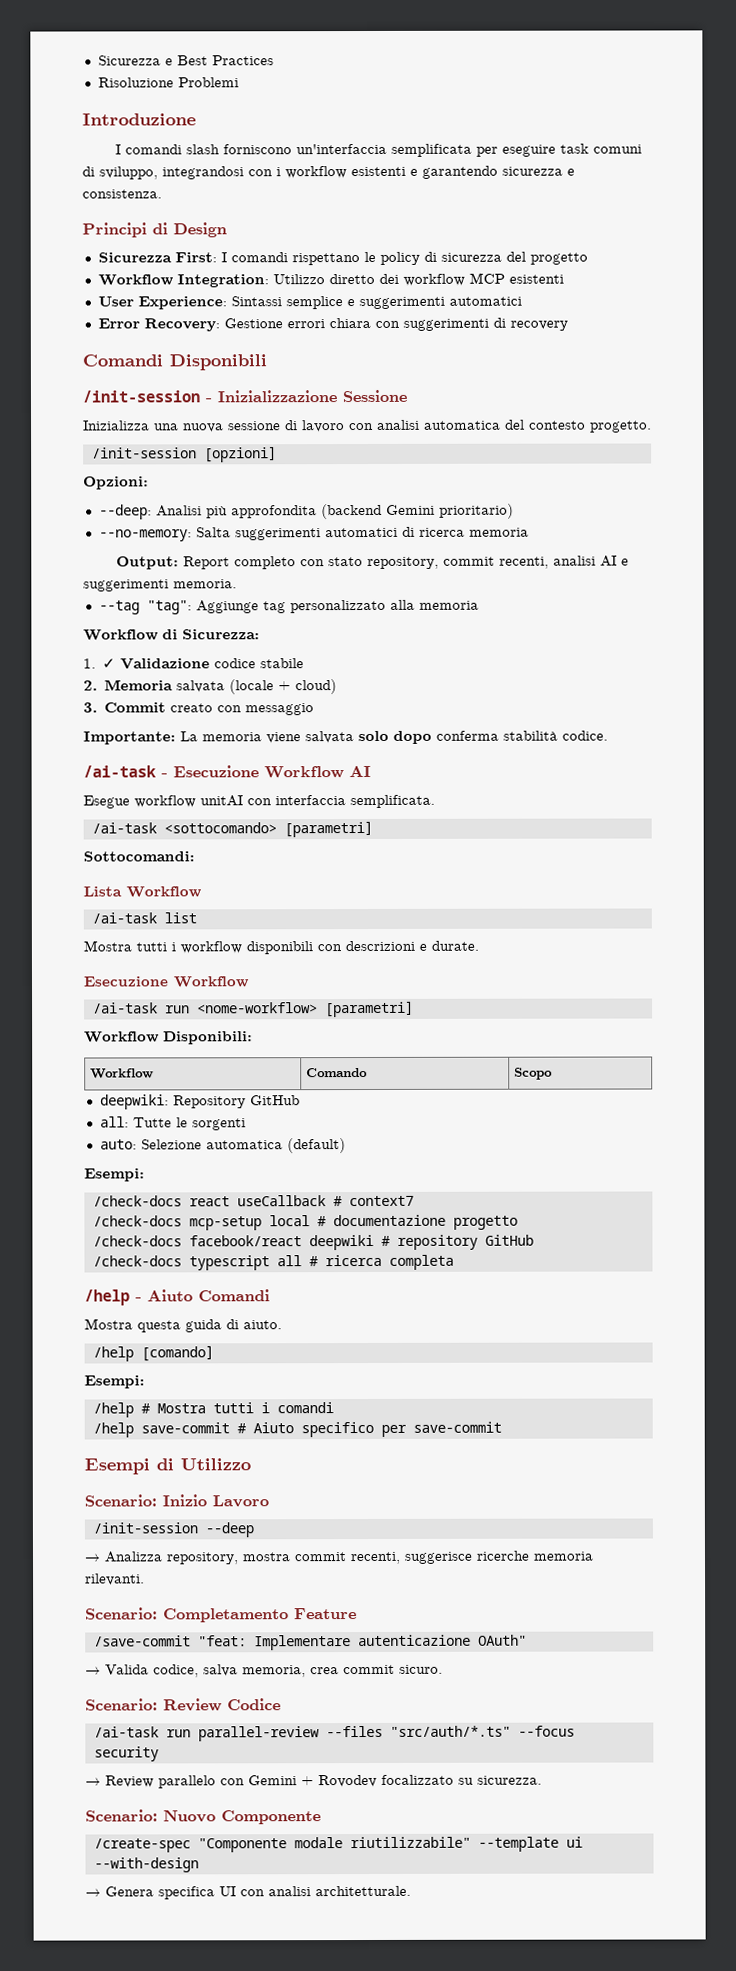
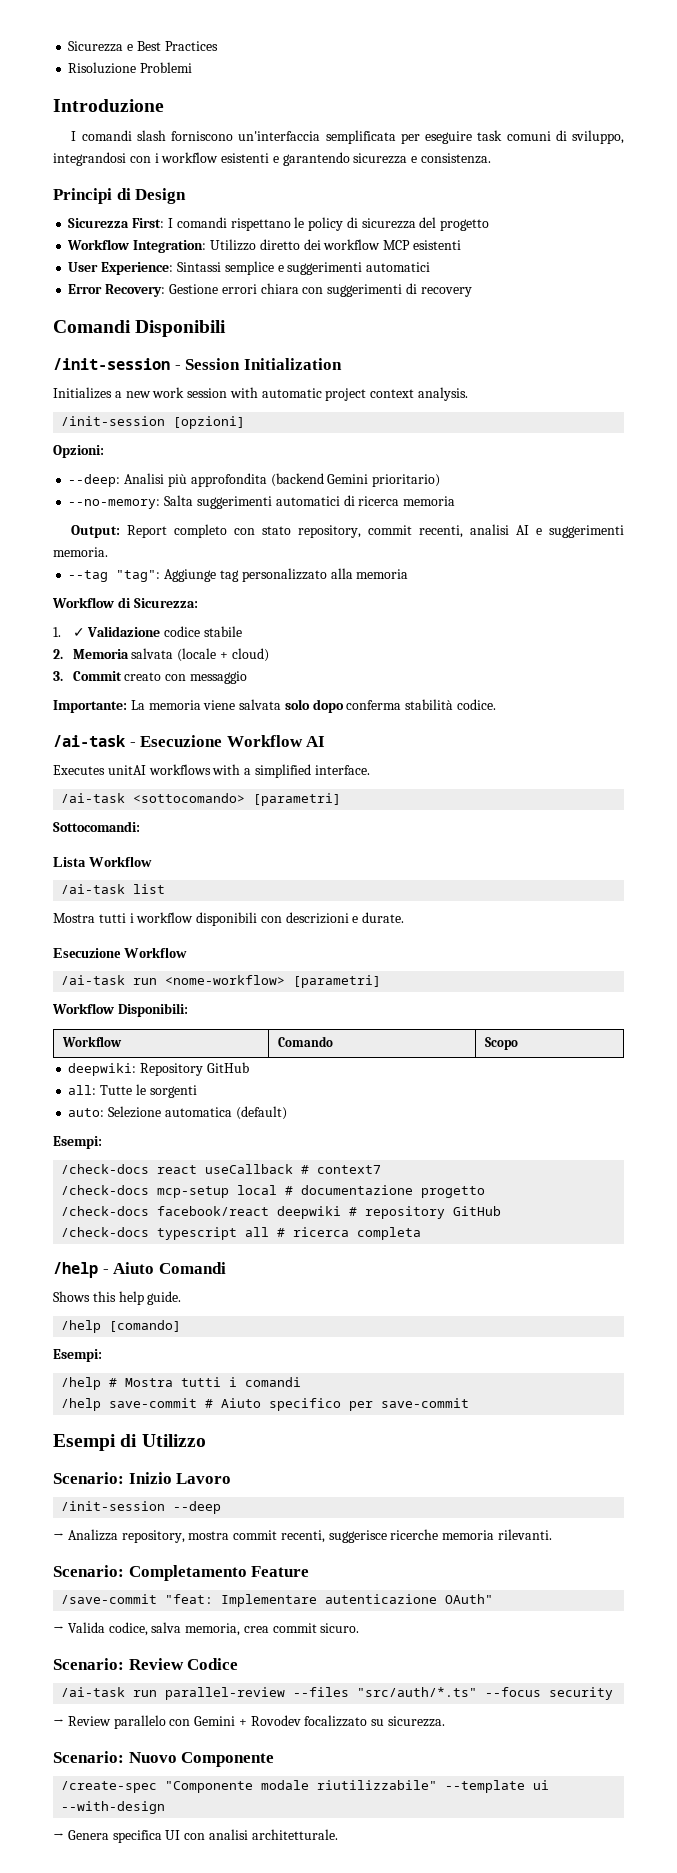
- /init-session - Inizializzazione Sessione
- Inizializza una nuova sessione di lavoro con analisi automatica del contesto progetto.
+ /init-session - Session Initialization
+ Initializes a new work session with automatic project context analysis.
- Esegue workflow unitAI con interfaccia semplificata.
+ Executes unitAI workflows with a simplified interface.
- Mostra questa guida di aiuto.
+ Shows this help guide.

